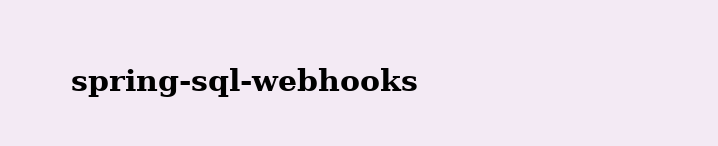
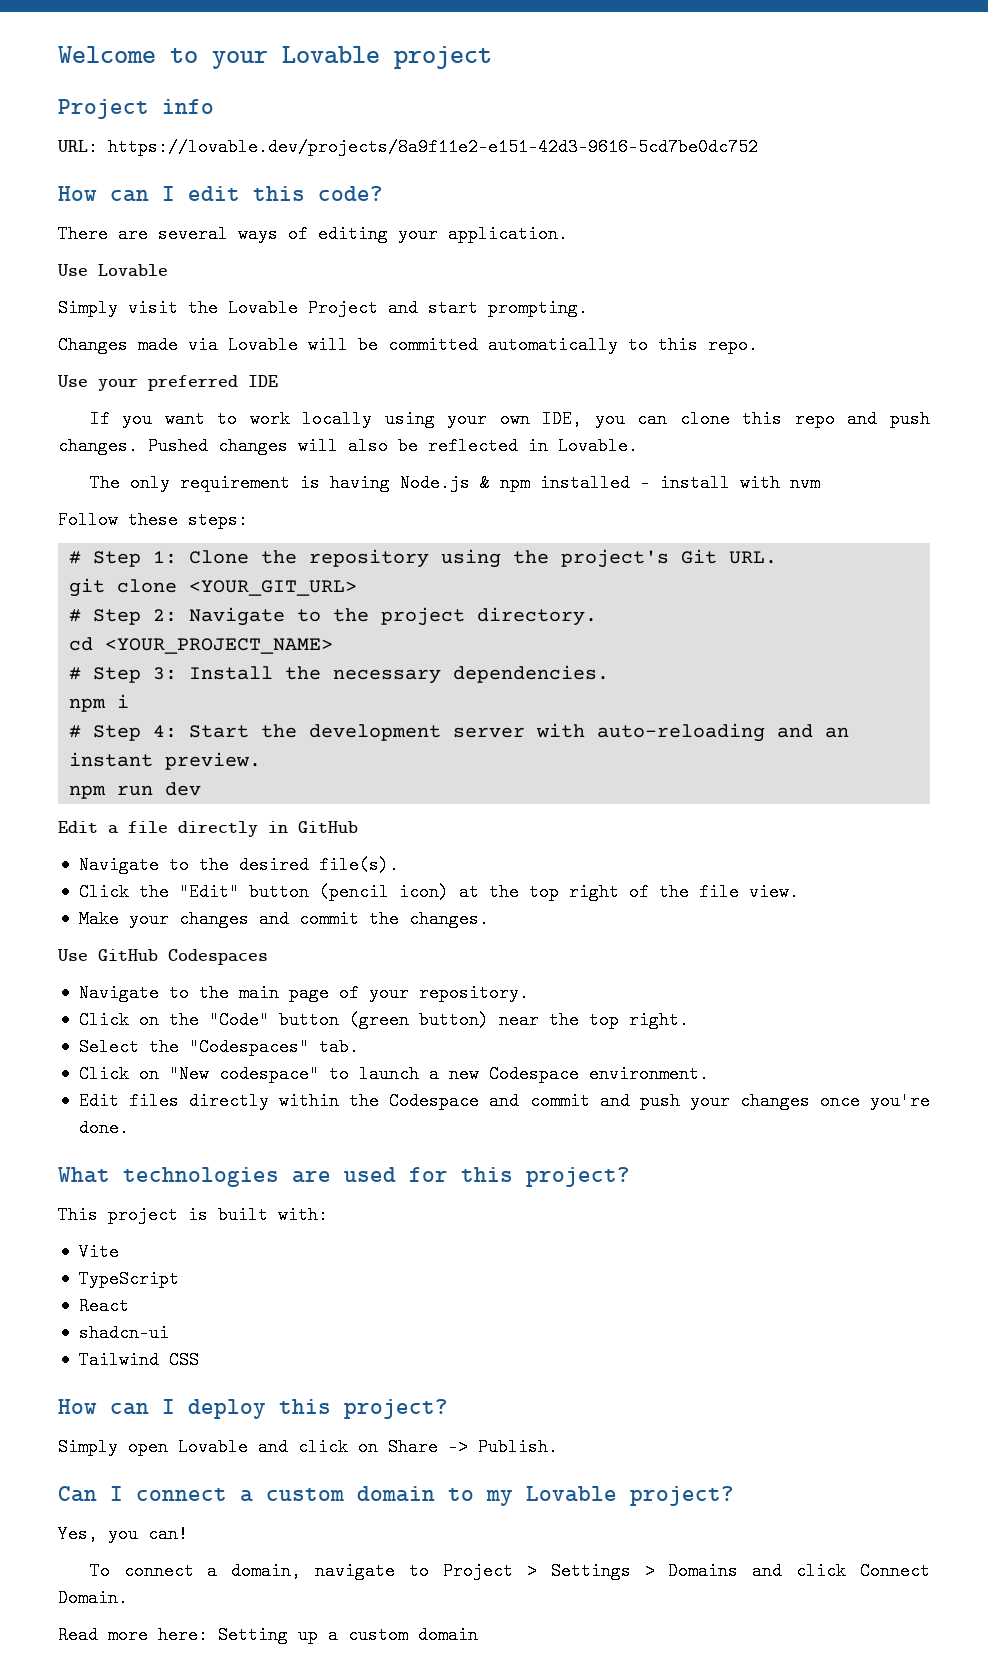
- spring-sql-webhooks
+ Welcome to your Lovable project
+ Project info
+ URL: https://lovable.dev/projects/8a9f11e2-e151-42d3-9616-5cd7be0dc752
+ How can I edit this code?
+ There are several ways of editing your application.
+ Use Lovable
+ Simply visit the Lovable Project and start prompting.
+ Changes made via Lovable will be committed automatically to this repo.
+ Use your preferred IDE
+ If you want to work locally using your own IDE, you can clone this repo and push changes. Pushed changes will also be reflected in Lovable.
+ The only requirement is having Node.js & npm installed - install with nvm
+ Follow these steps:
+ # Step 1: Clone the repository using the project's Git URL.
+ git clone <YOUR_GIT_URL>
+ # Step 2: Navigate to the project directory.
+ cd <YOUR_PROJECT_NAME>
+ # Step 3: Install the necessary dependencies.
+ npm i
+ # Step 4: Start the development server with auto-reloading and an instant preview.
+ npm run dev
+ Edit a file directly in GitHub
+ Navigate to the desired file(s).
+ Click the "Edit" button (pencil icon) at the top right of the file view.
+ Make your changes and commit the changes.
+ Use GitHub Codespaces
+ Navigate to the main page of your repository.
+ Click on the "Code" button (green button) near the top right.
+ Select the "Codespaces" tab.
+ Click on "New codespace" to launch a new Codespace environment.
+ Edit files directly within the Codespace and commit and push your changes once you're done.
+ What technologies are used for this project?
+ This project is built with:
+ Vite
+ TypeScript
+ React
+ shadcn-ui
+ Tailwind CSS
+ How can I deploy this project?
+ Simply open Lovable and click on Share -> Publish.
+ Can I connect a custom domain to my Lovable project?
+ Yes, you can!
+ To connect a domain, navigate to Project > Settings > Domains and click Connect Domain.
+ Read more here: Setting up a custom domain

